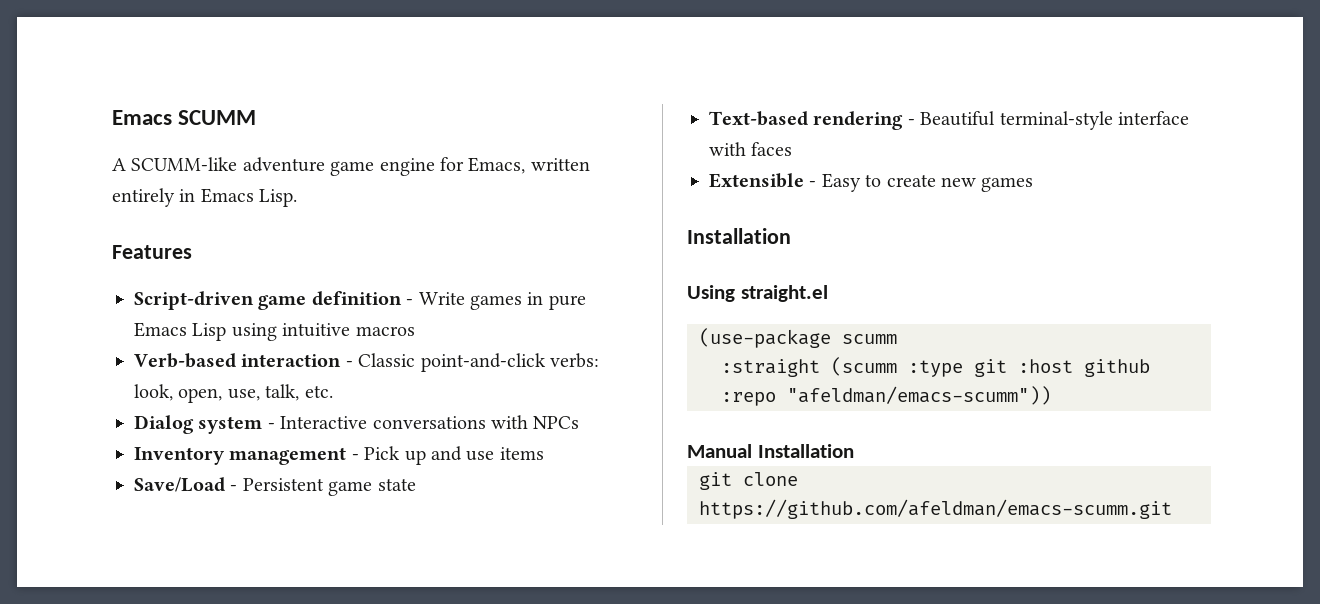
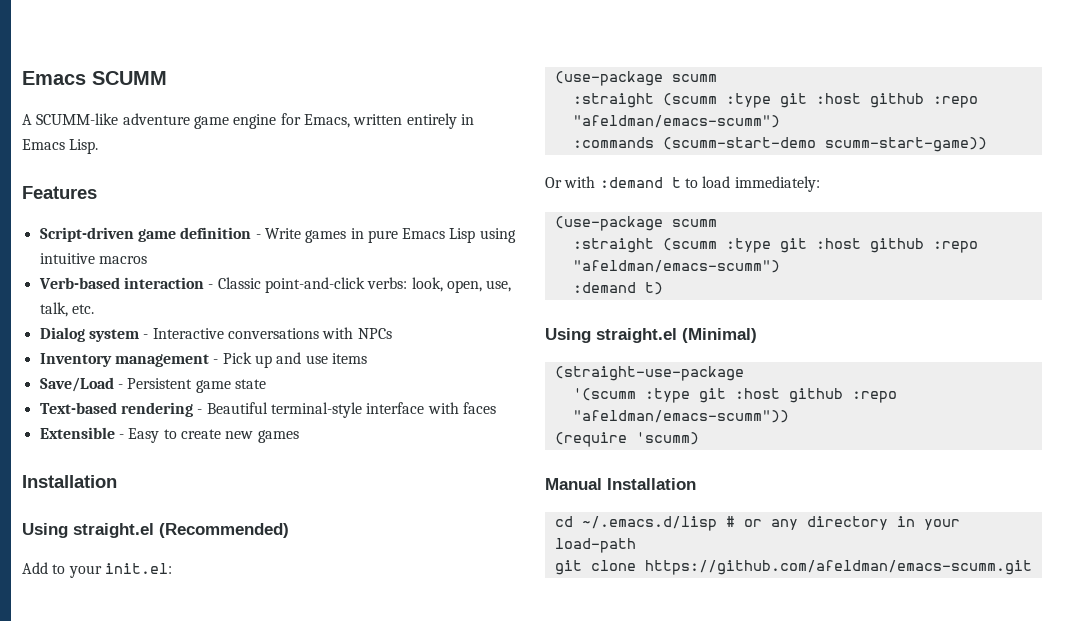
- Using straight.el
+ Using straight.el (Recommended)
+ Add to your init.el:
  (use-package scumm
- :straight (scumm :type git :host github :repo "afeldman/emacs-scumm"))
+ :straight (scumm :type git :host github :repo "afeldman/emacs-scumm")
+ :commands (scumm-start-demo scumm-start-game))
+ Or with :demand t to load immediately:
+ (use-package scumm
+ :straight (scumm :type git :host github :repo "afeldman/emacs-scumm")
+ :demand t)
+ Using straight.el (Minimal)
+ (straight-use-package
+ '(scumm :type git :host github :repo "afeldman/emacs-scumm"))
+ (require 'scumm)
+ cd ~/.emacs.d/lisp # or any directory in your load-path

